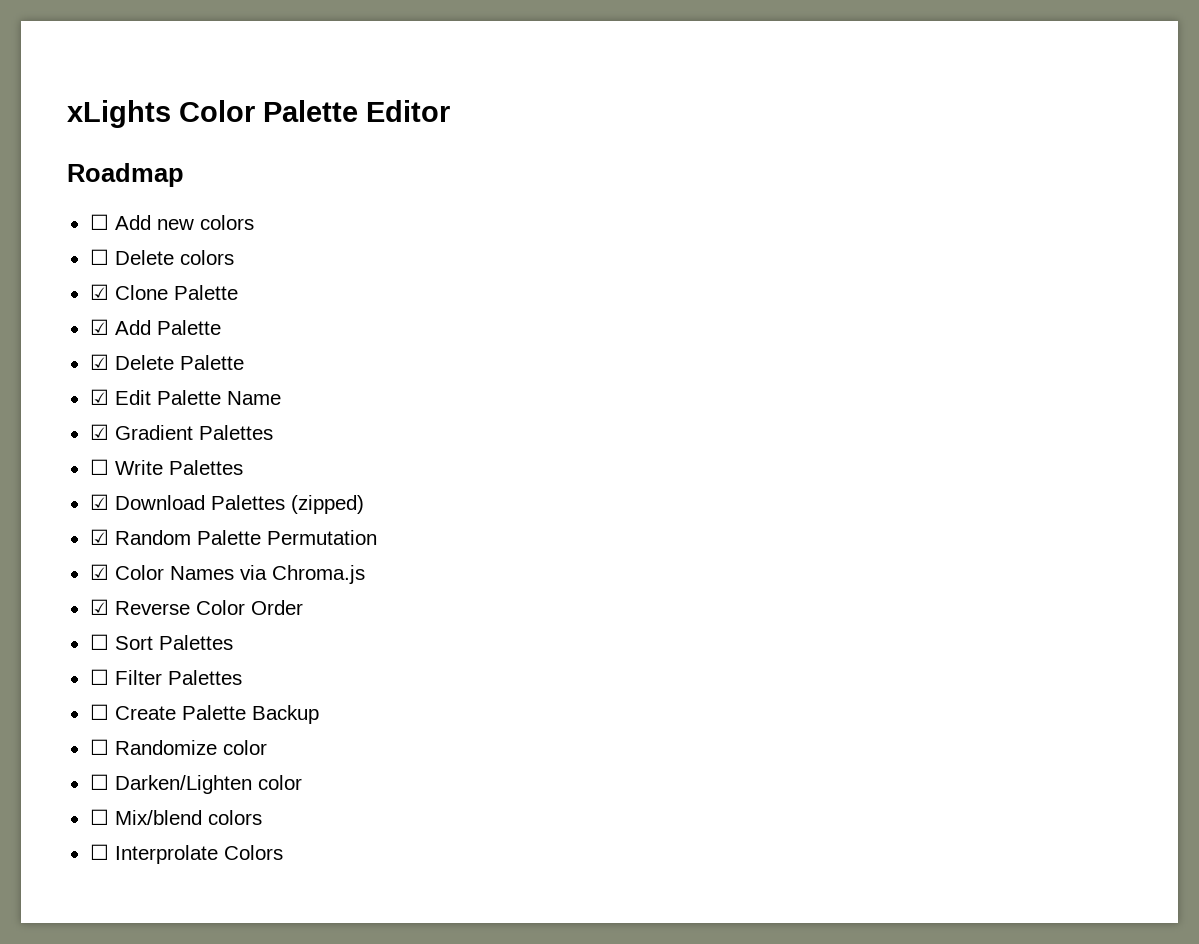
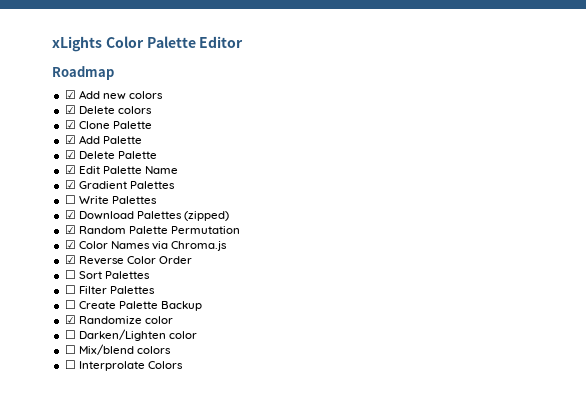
- ☐ Add new colors
+ ☑ Add new colors
- ☐ Delete colors
+ ☑ Delete colors
- ☐ Randomize color
+ ☑ Randomize color

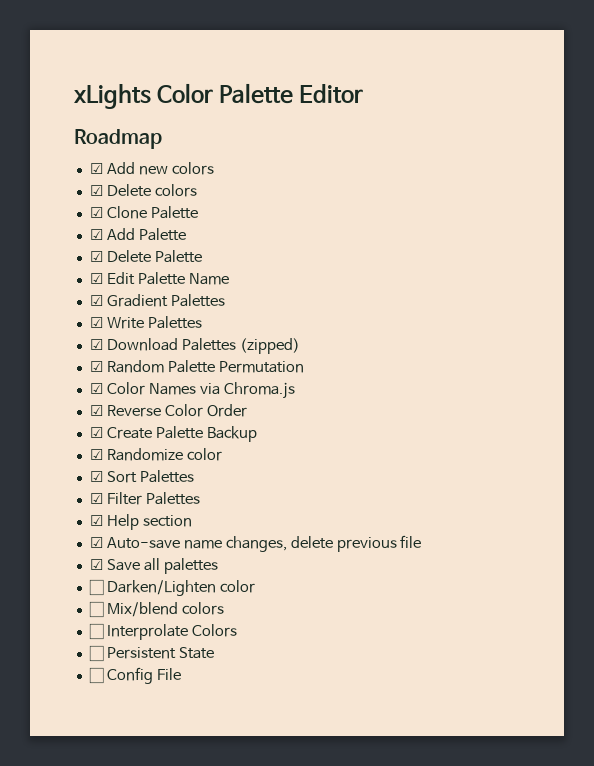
- ☐ Write Palettes
+ ☑ Write Palettes
- ☐ Sort Palettes
- ☐ Filter Palettes
- ☐ Create Palette Backup
+ ☑ Create Palette Backup
+ ☑ Sort Palettes
+ ☑ Filter Palettes
+ ☑ Help section
+ ☑ Auto-save name changes, delete previous file
+ ☑ Save all palettes
+ ☐ Persistent State
+ ☐ Config File

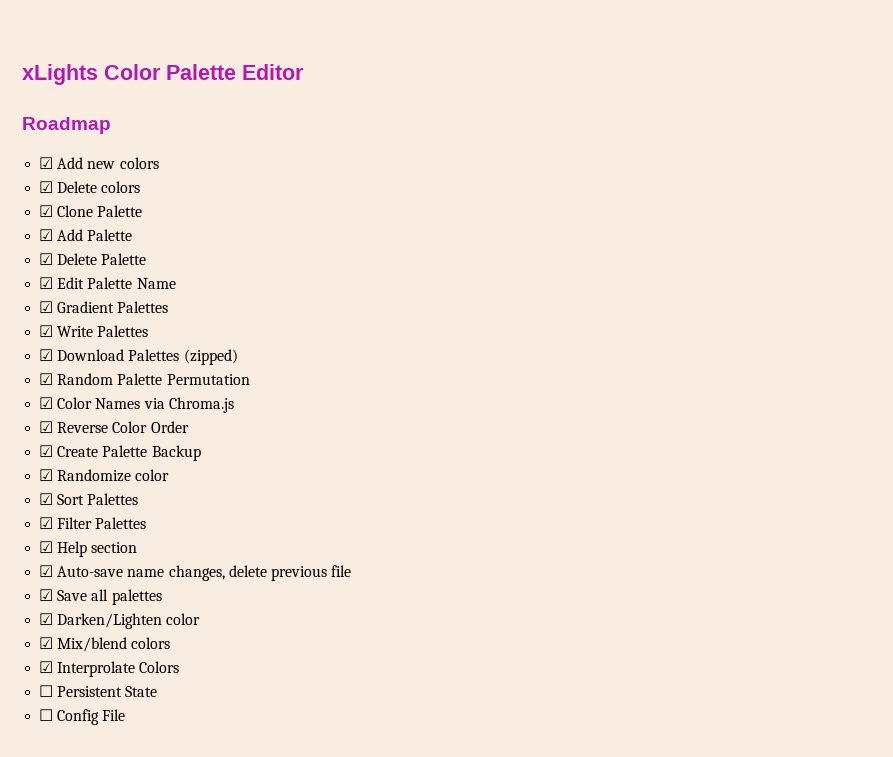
- ☐ Darken/Lighten color
+ ☑ Darken/Lighten color
- ☐ Mix/blend colors
+ ☑ Mix/blend colors
- ☐ Interprolate Colors
+ ☑ Interprolate Colors

